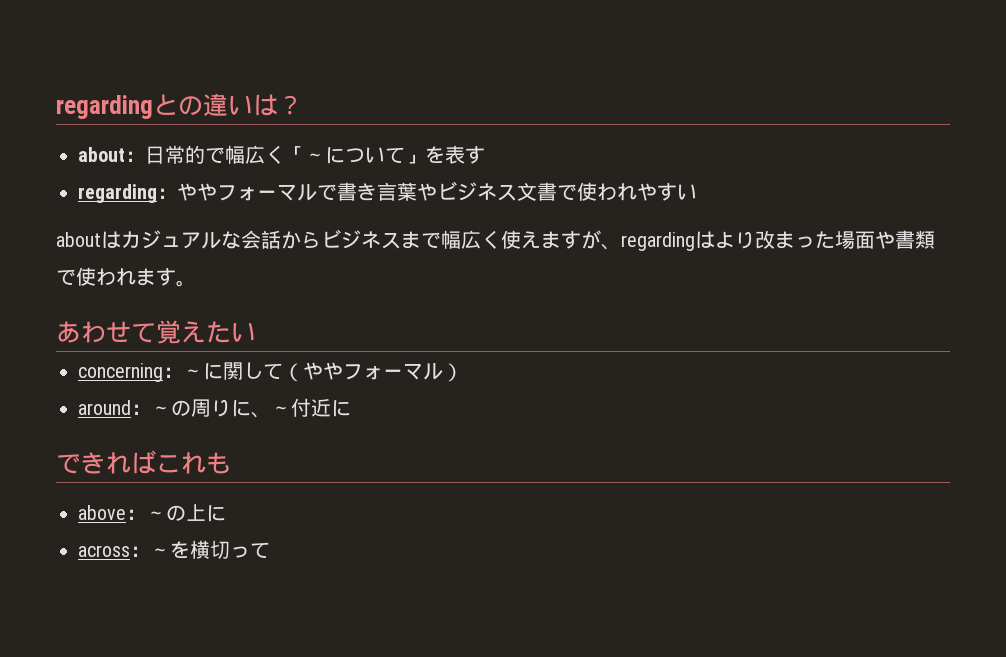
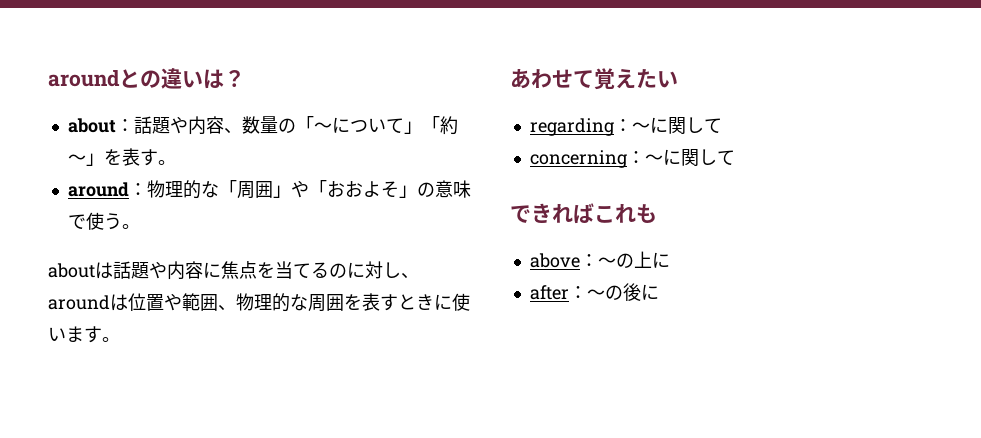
- regardingとの違いは？
+ aroundとの違いは？
- about：日常的で幅広く「～について」を表す
- regarding：ややフォーマルで書き言葉やビジネス文書で使われやすい
- aboutはカジュアルな会話からビジネスまで幅広く使えますが、regardingはより改まった場面や書類で使われます。
+ about：話題や内容、数量の「～について」「約～」を表す。
+ around：物理的な「周囲」や「おおよそ」の意味で使う。
+ aboutは話題や内容に焦点を当てるのに対し、aroundは位置や範囲、物理的な周囲を表すときに使います。
+ regarding：～に関して
- concerning：～に関して（ややフォーマル）
- around：～の周りに、～付近に
+ concerning：～に関して
- across：～を横切って
+ after：～の後に

